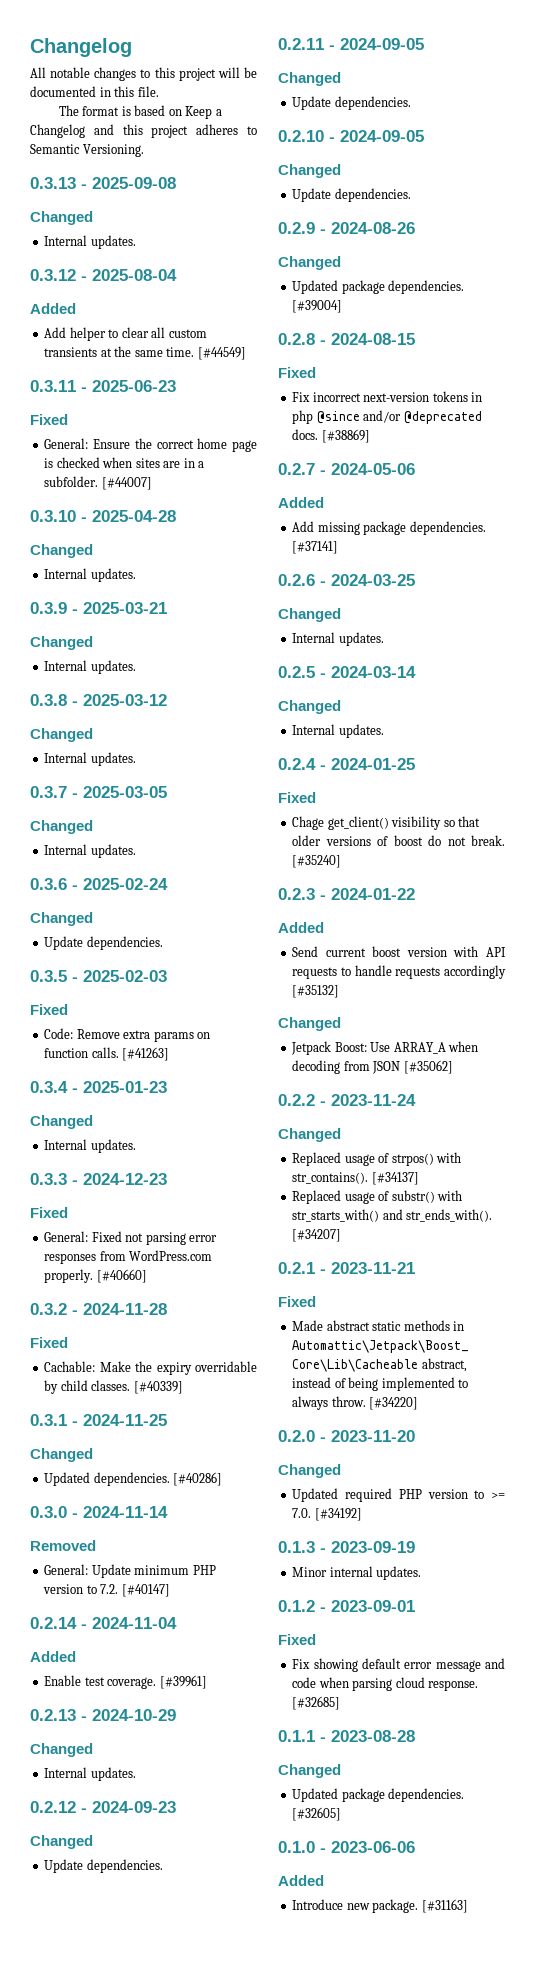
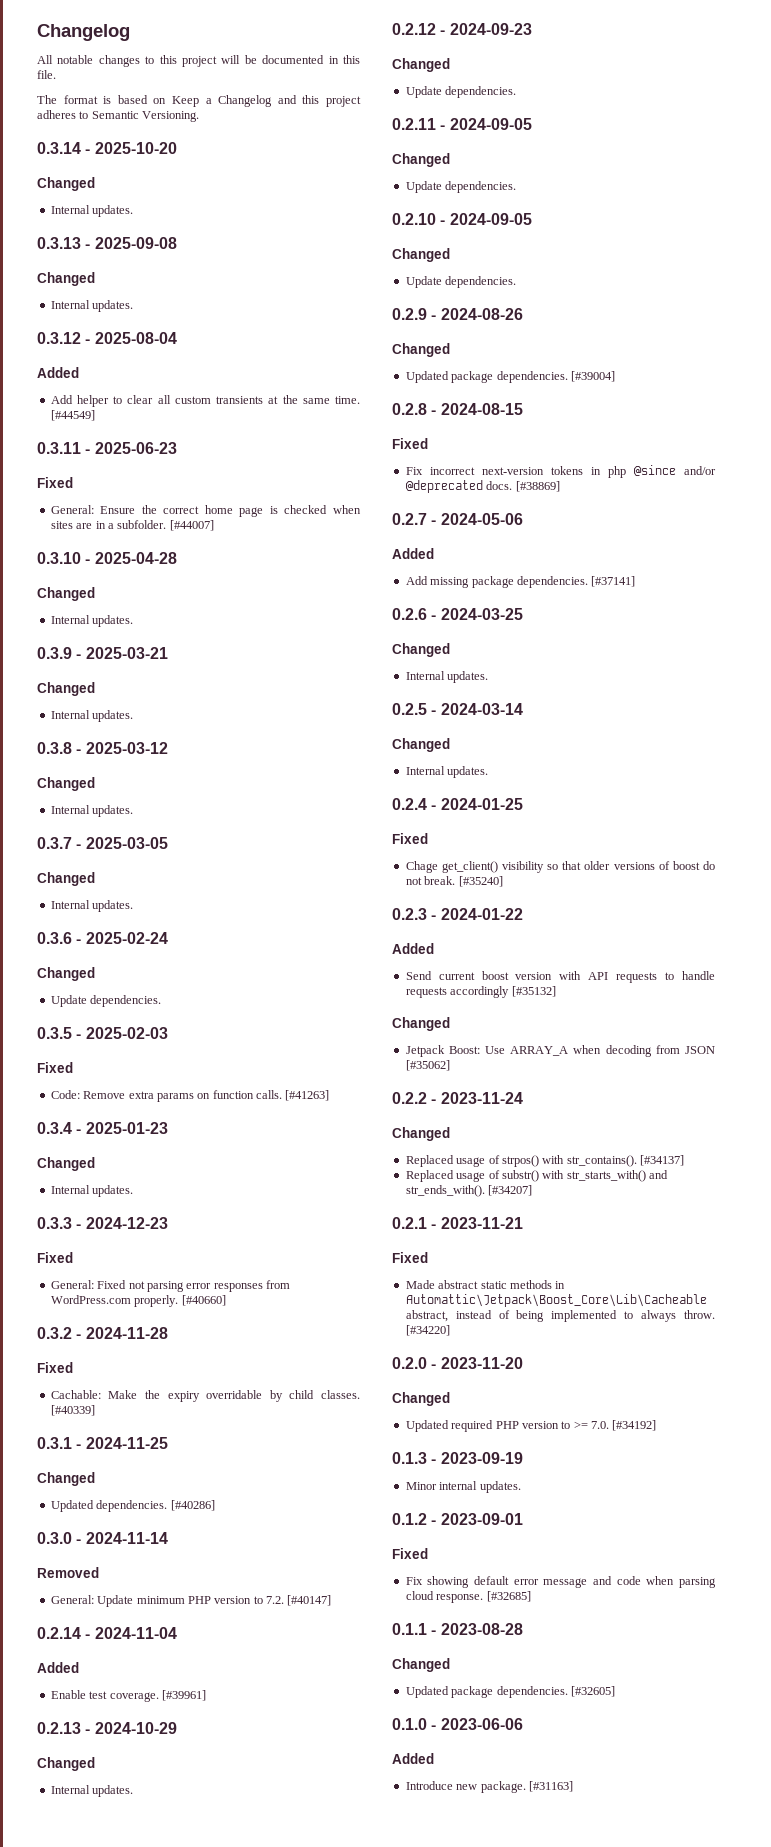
+ 0.3.14 - 2025-10-20
+ Changed
+ Internal updates.

